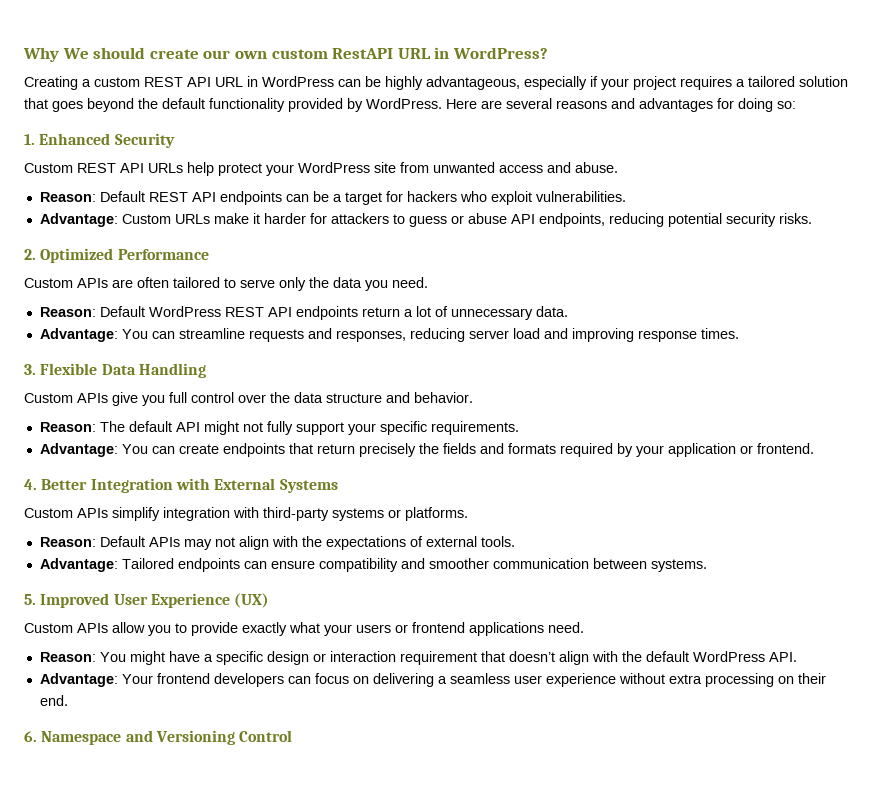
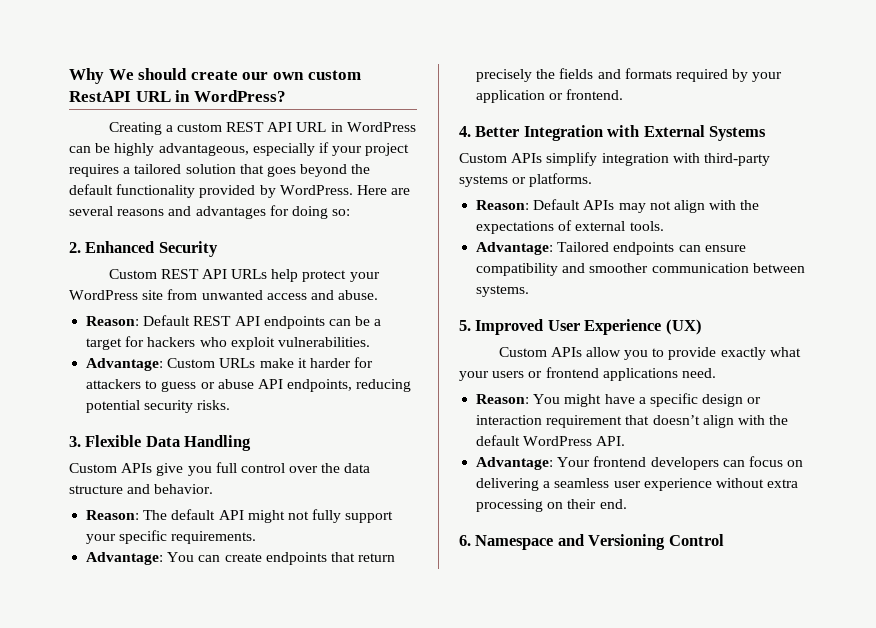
- 1. Enhanced Security
+ 2. Enhanced Security
- 2. Optimized Performance
- Custom APIs are often tailored to serve only the data you need.
- Reason: Default WordPress REST API endpoints return a lot of unnecessary data.
- Advantage: You can streamline requests and responses, reducing server load and improving response times.

